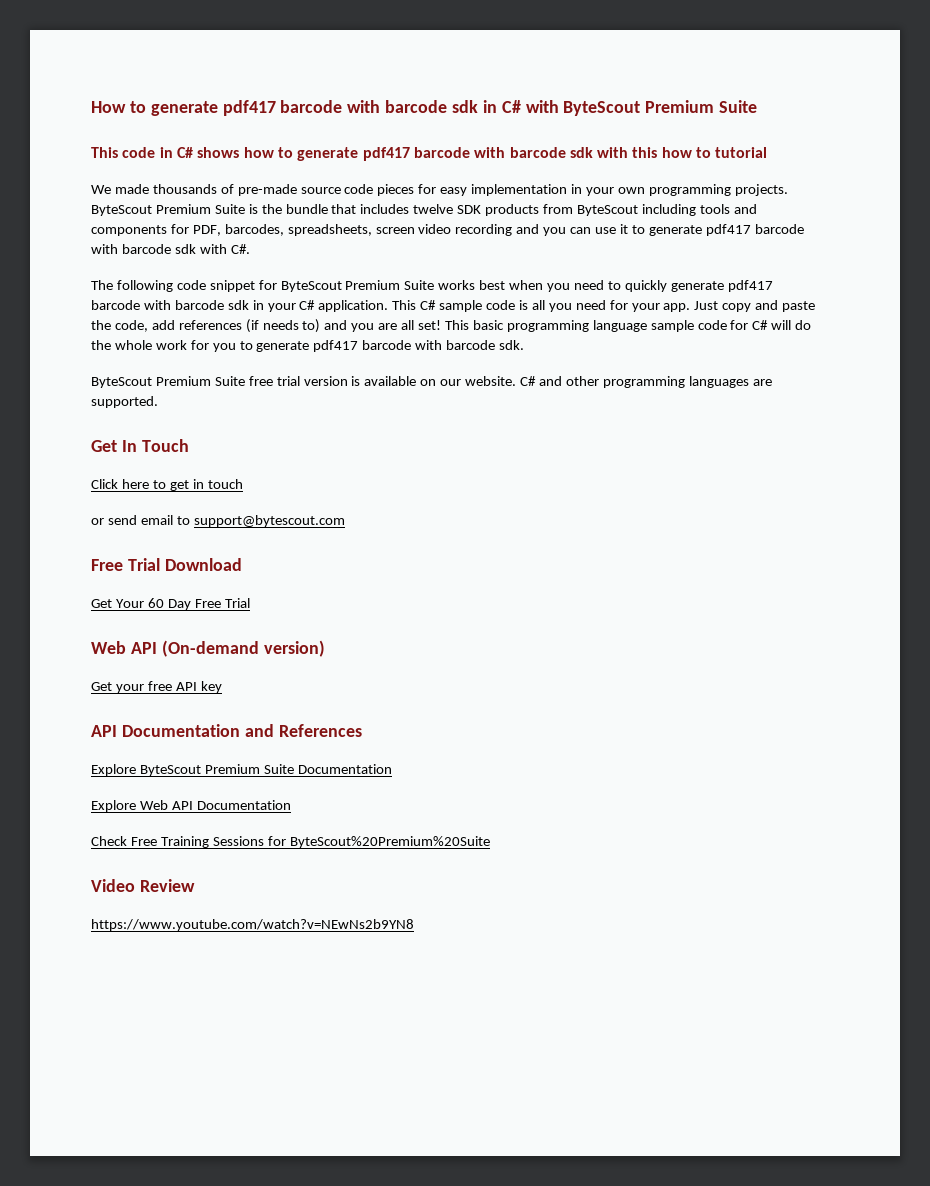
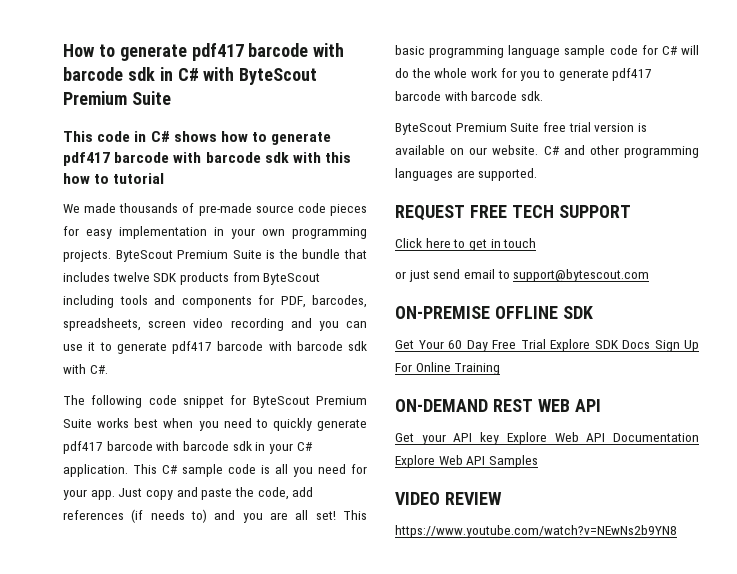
- Get In Touch
+ REQUEST FREE TECH SUPPORT
- or send email to support@bytescout.com
+ or just send email to support@bytescout.com
- Free Trial Download
+ ON-PREMISE OFFLINE SDK
- Get Your 60 Day Free Trial
- Web API (On-demand version)
+ Get Your 60 Day Free Trial Explore SDK Docs Sign Up For Online Training
+ ON-DEMAND REST WEB API
- Get your free API key
- API Documentation and References
- Explore ByteScout Premium Suite Documentation
- Explore Web API Documentation
- Check Free Training Sessions for ByteScout%20Premium%20Suite
- Video Review
+ Get your API key Explore Web API Documentation Explore Web API Samples
+ VIDEO REVIEW

